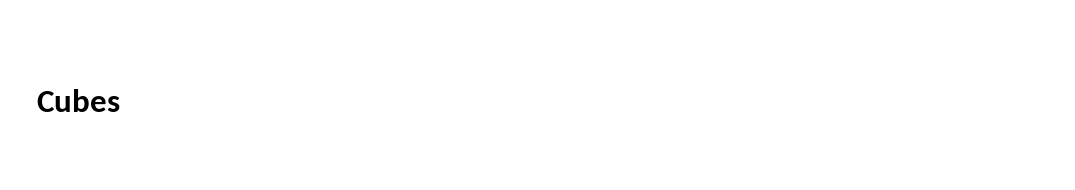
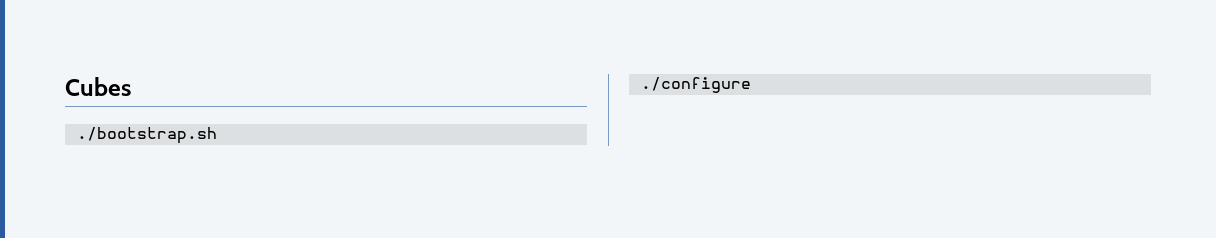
+ ./bootstrap.sh
+ ./configure

